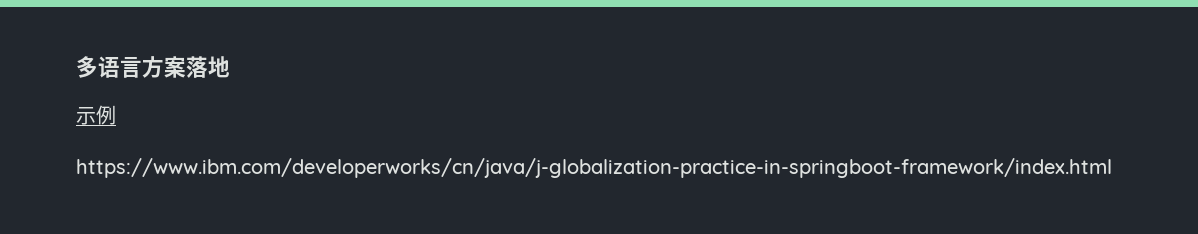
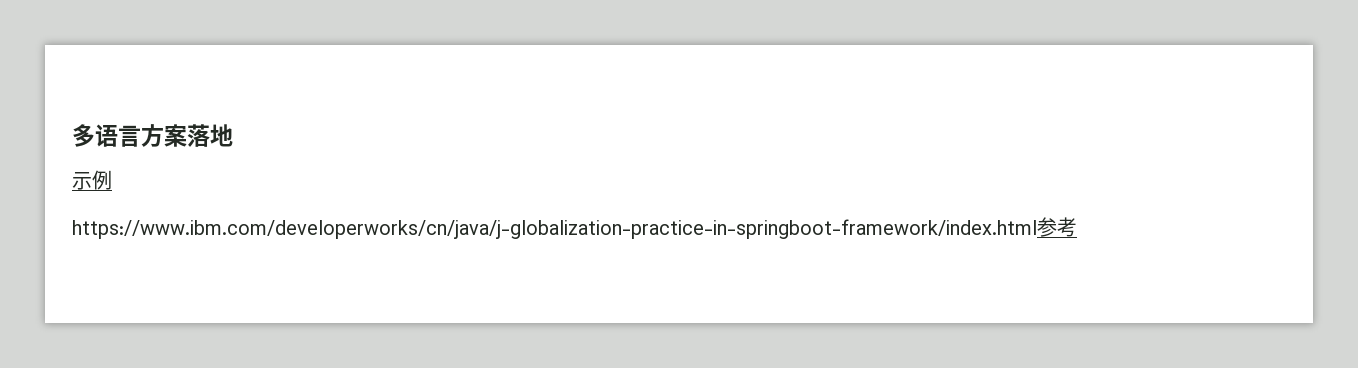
- https://www.ibm.com/developerworks/cn/java/j-globalization-practice-in-springboot-framework/index.html
+ https://www.ibm.com/developerworks/cn/java/j-globalization-practice-in-springboot-framework/index.html参考

